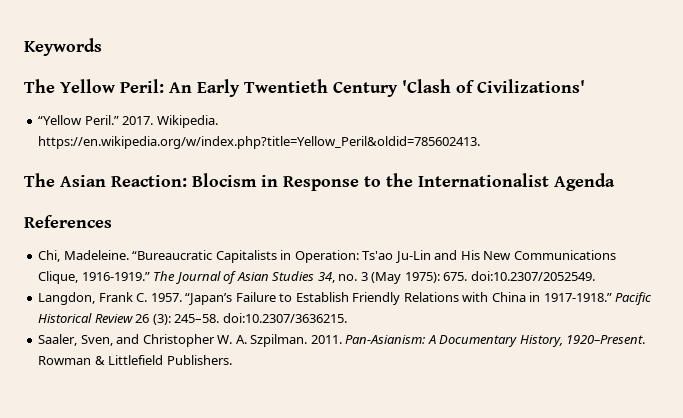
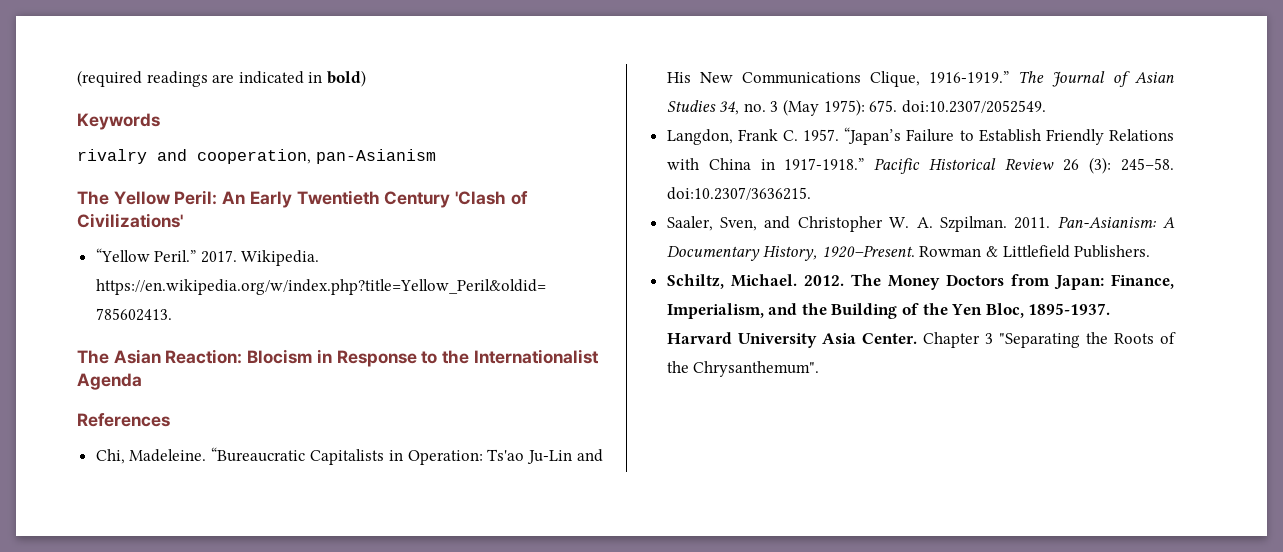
+ (required readings are indicated in bold)
  Keywords
+ rivalry and cooperation, pan-Asianism
+ Schiltz, Michael. 2012. The Money Doctors from Japan: Finance, Imperialism, and the Building of the Yen Bloc, 1895-1937. Harvard University Asia Center. Chapter 3 "Separating the Roots of the Chrysanthemum".

